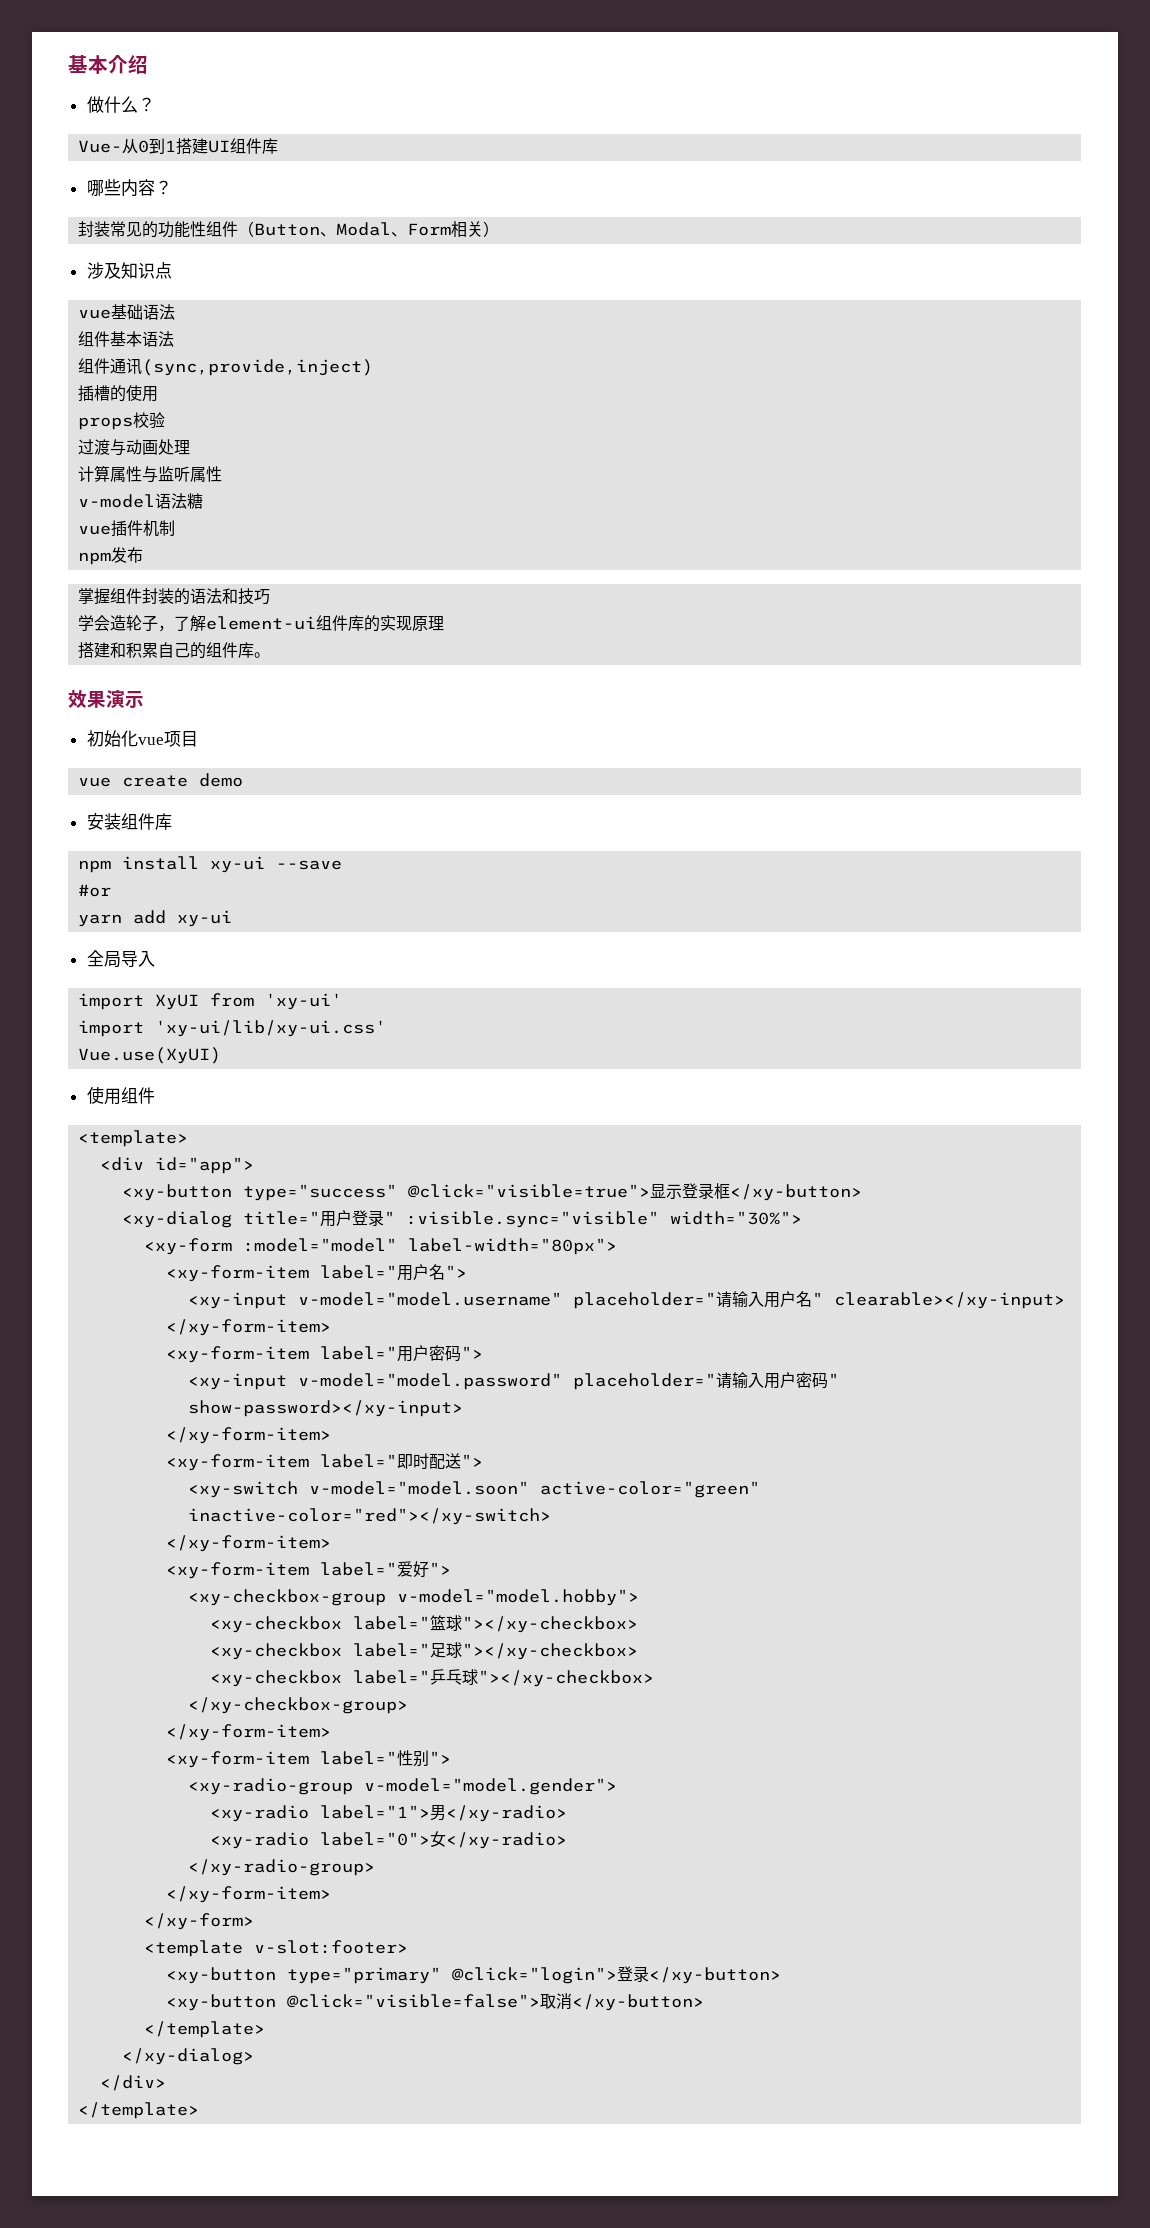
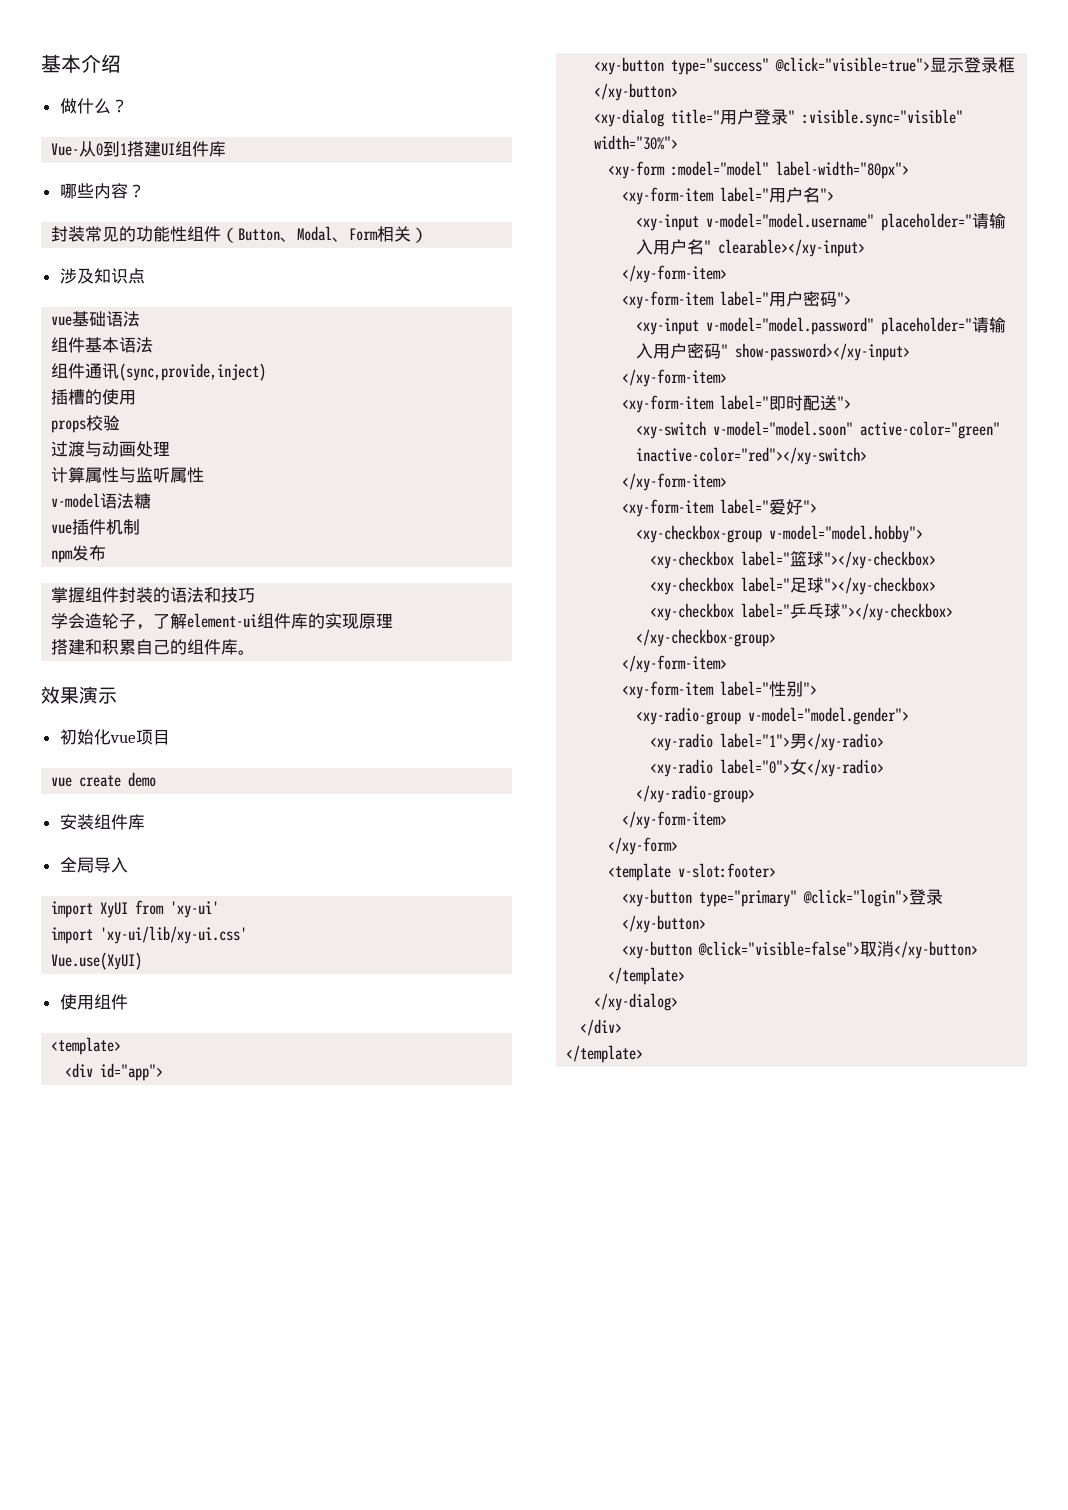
- npm install xy-ui --save
- #or
- yarn add xy-ui

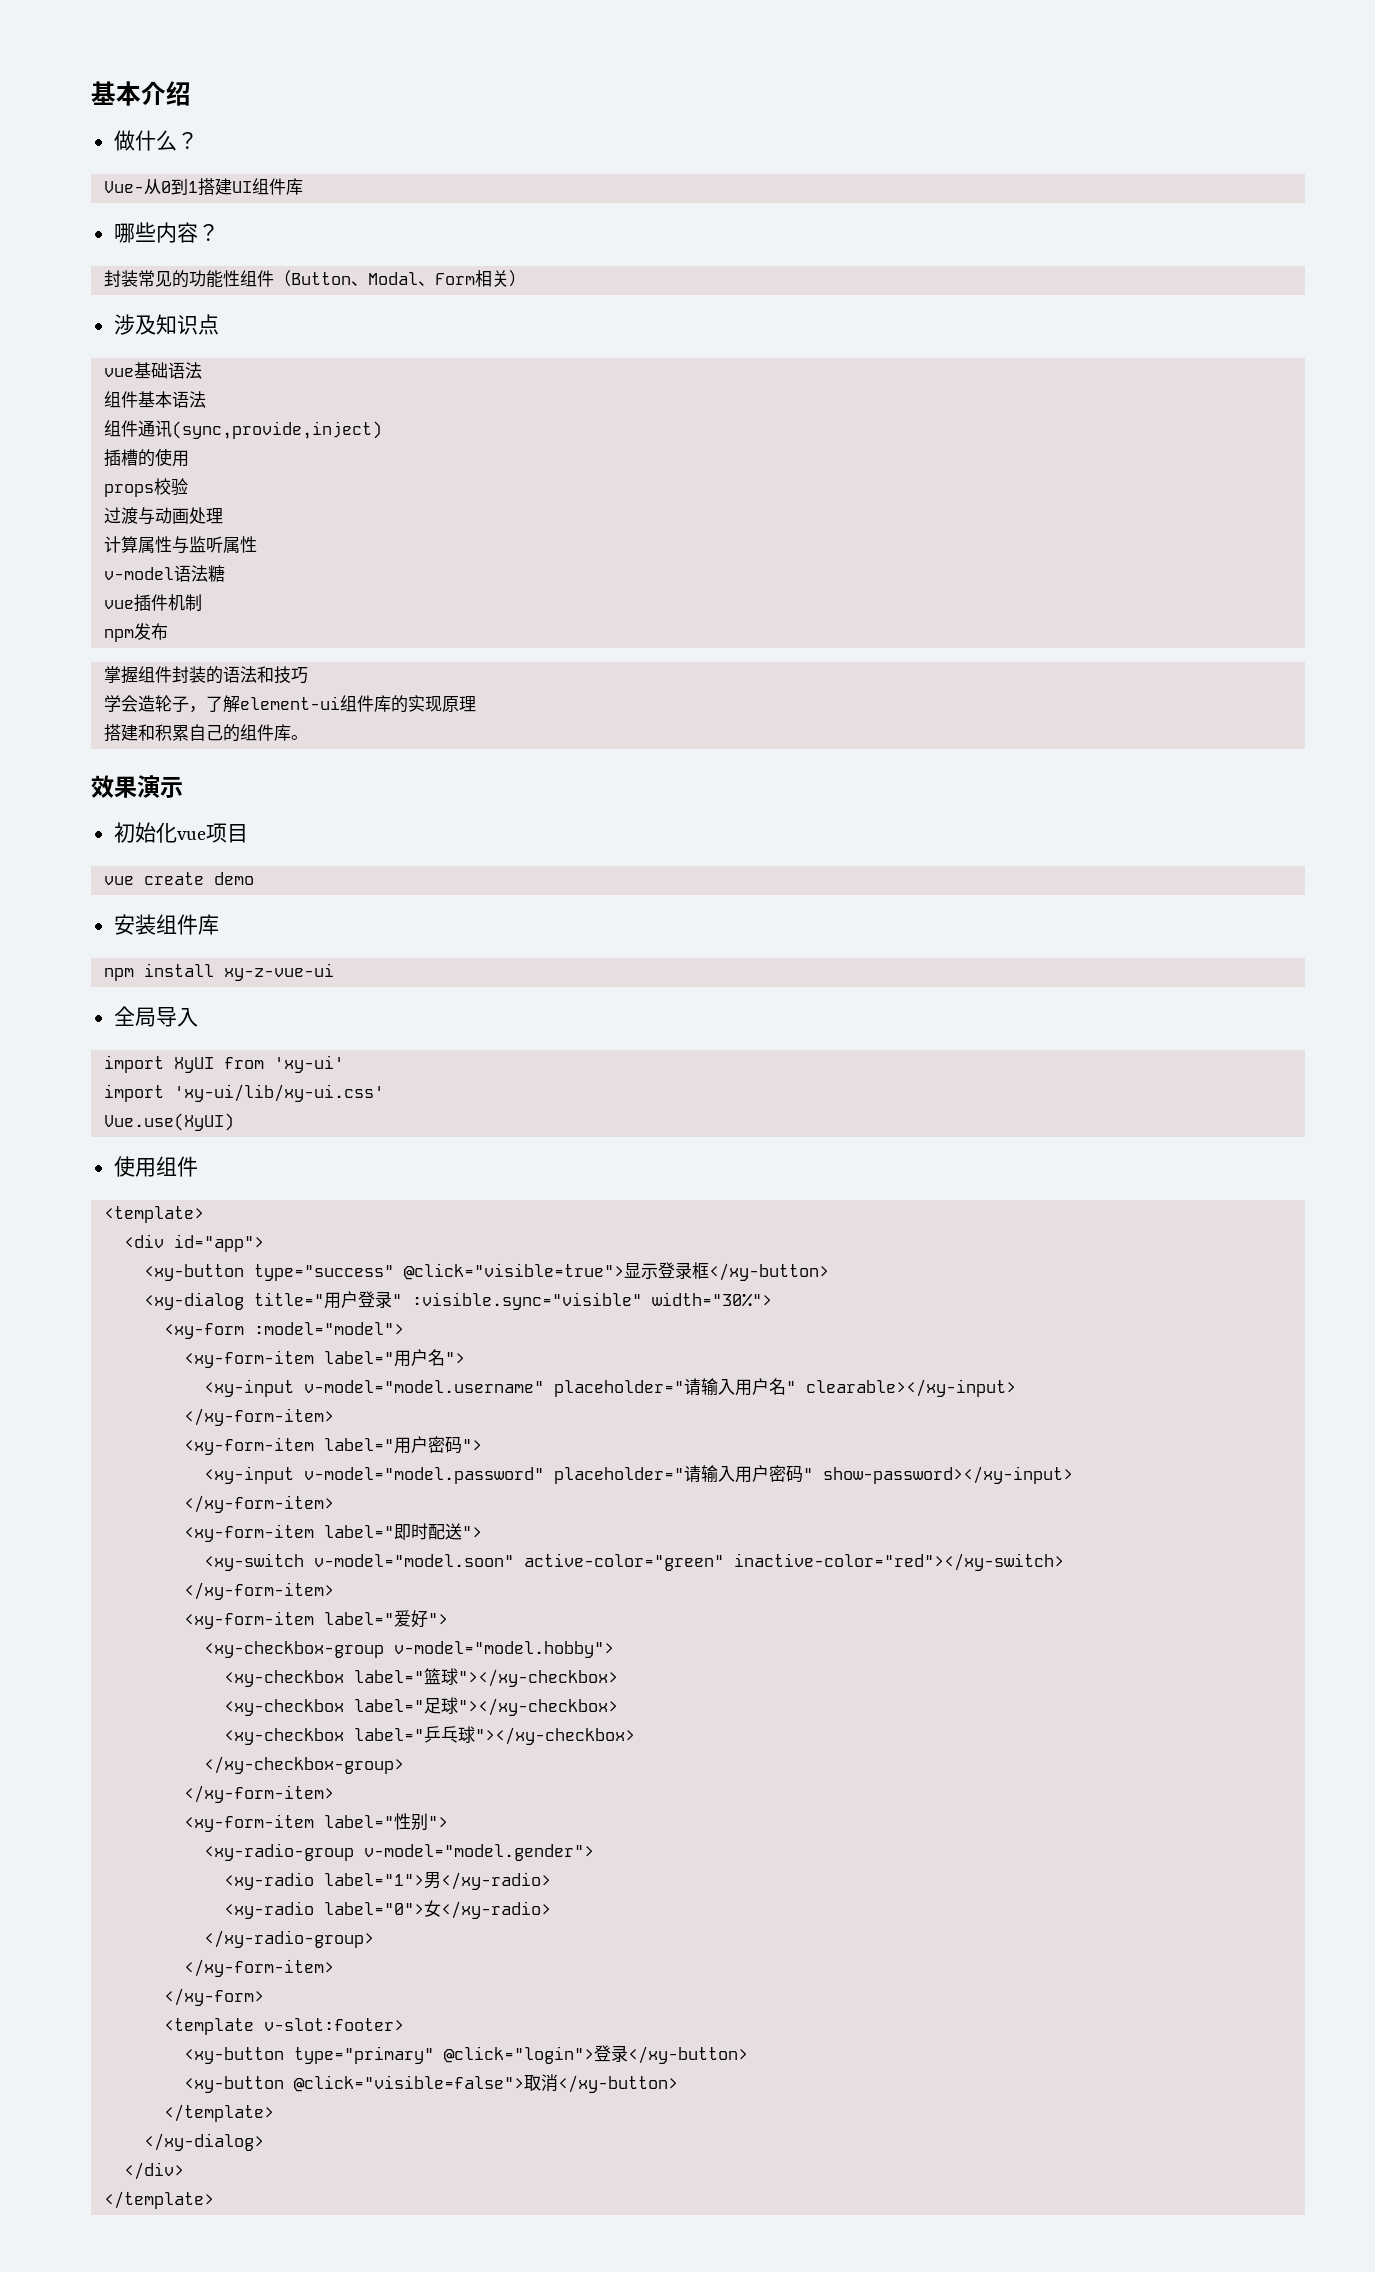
+ npm install xy-z-vue-ui
- <xy-form :model="model" label-width="80px">
+ <xy-form :model="model">

